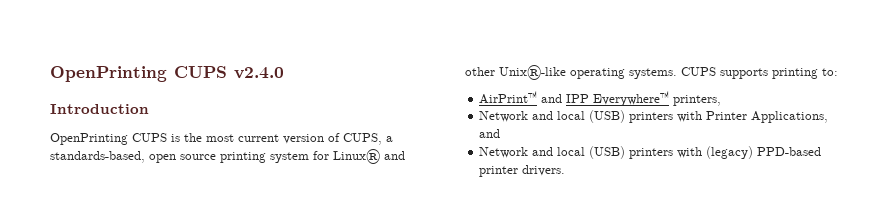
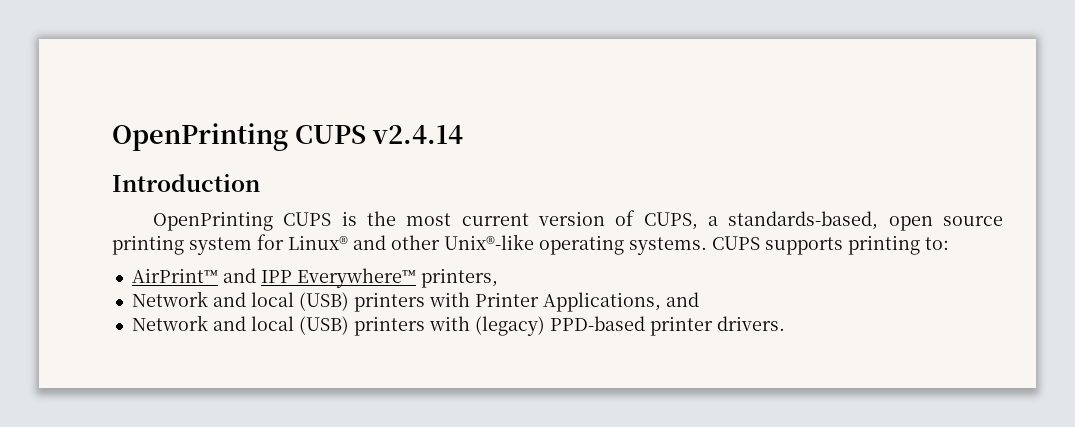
- OpenPrinting CUPS v2.4.0
+ OpenPrinting CUPS v2.4.14

